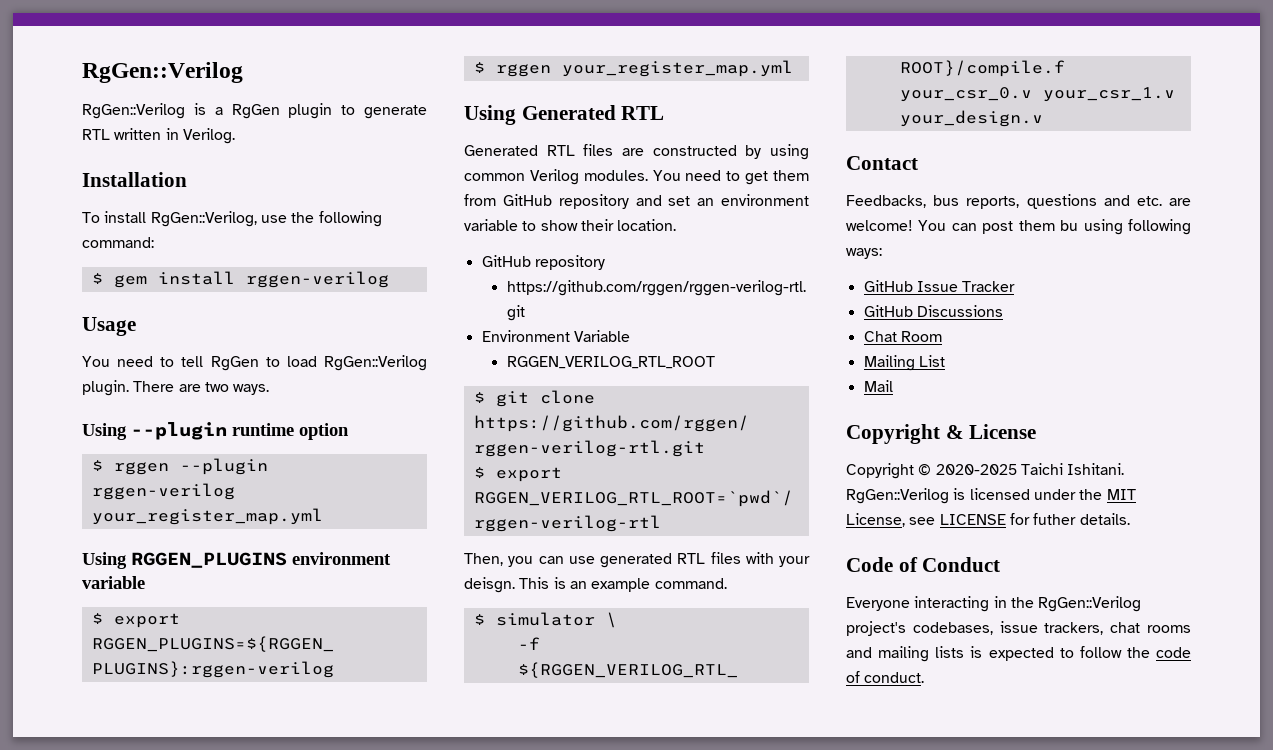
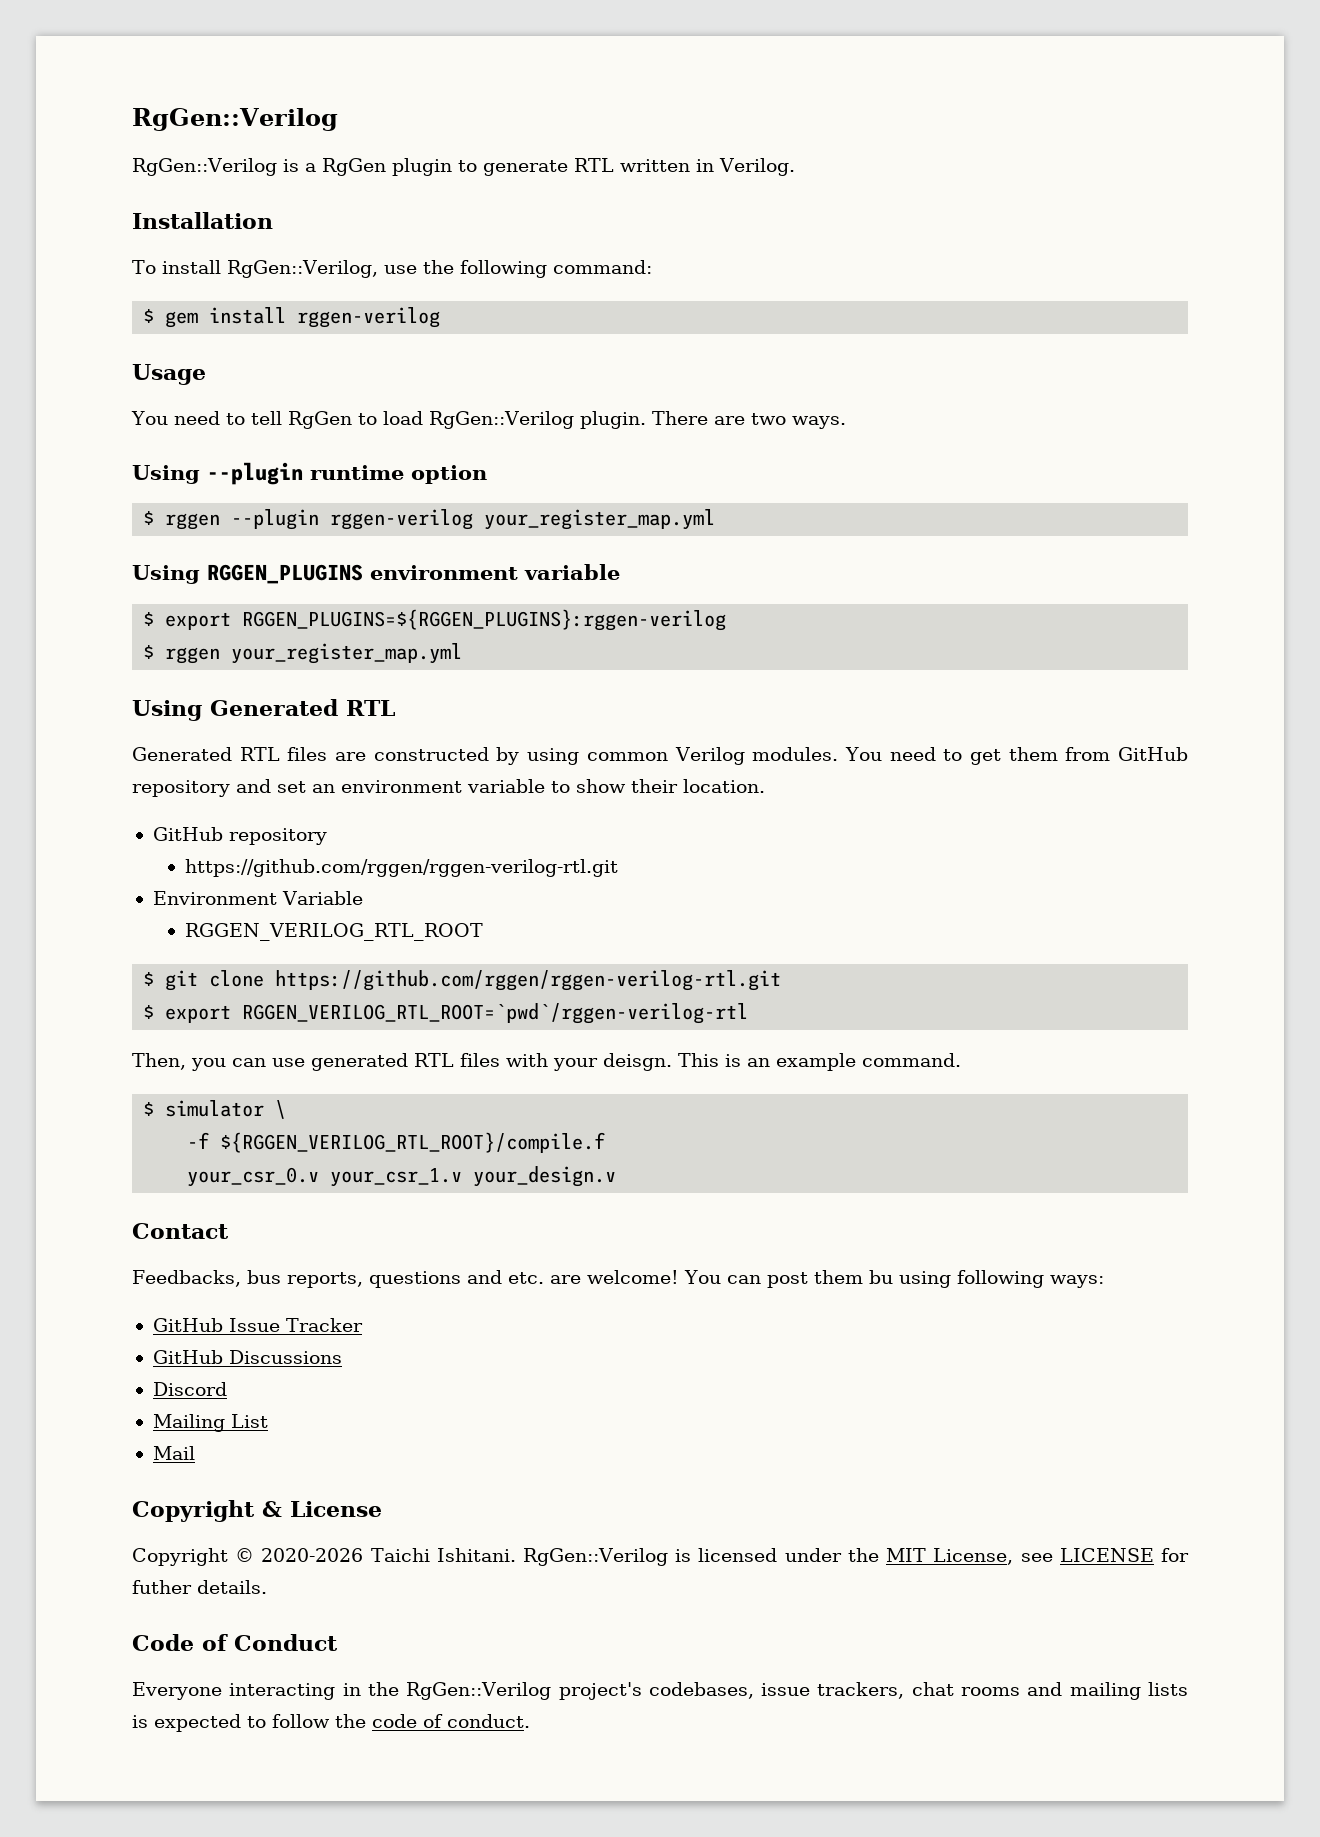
- Chat Room
+ Discord
- Copyright © 2020-2025 Taichi Ishitani.
+ Copyright © 2020-2026 Taichi Ishitani.

